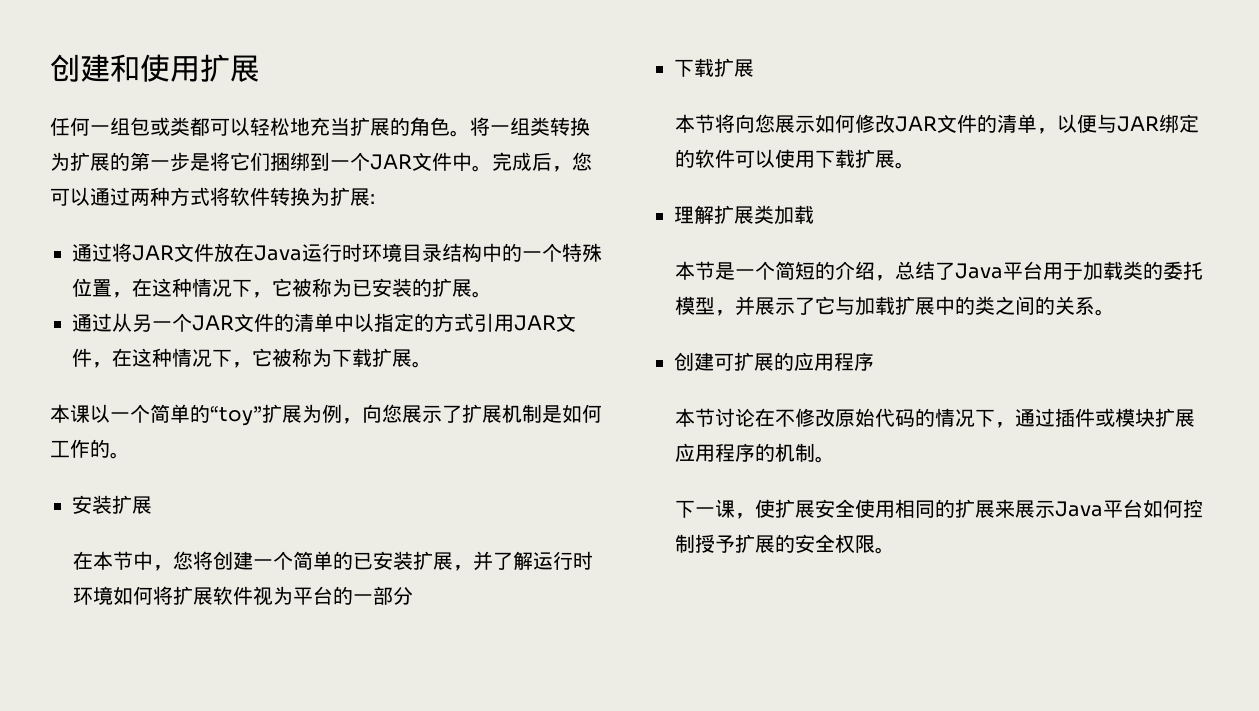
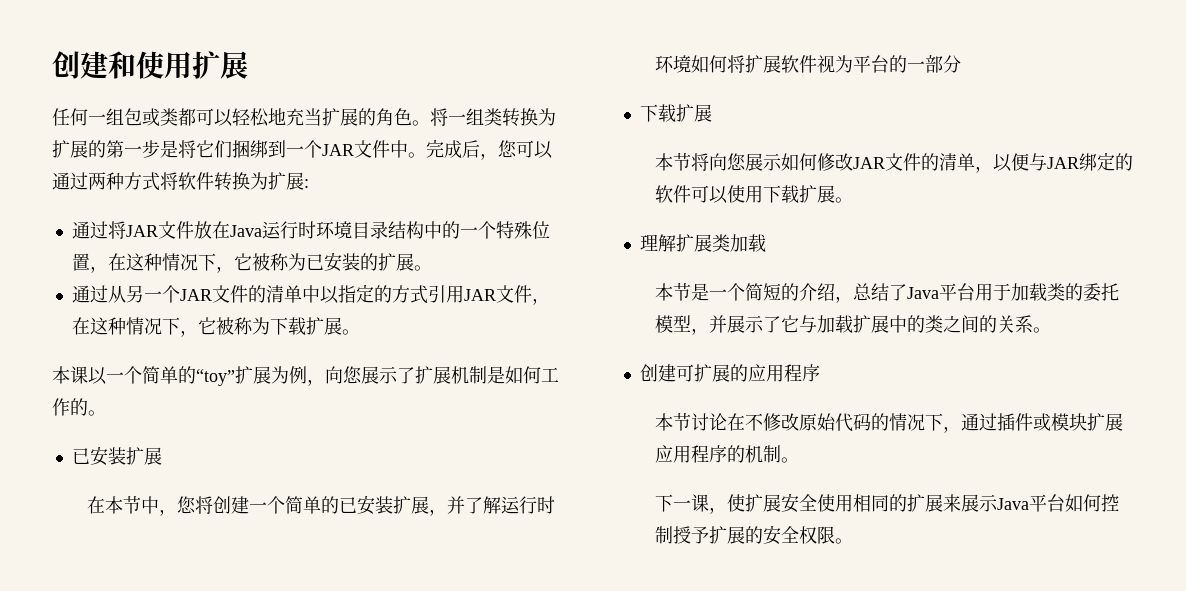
  本课以一个简单的“toy”扩展为例，向您展示了扩展机制是如何工作的。
- 安装扩展
+ 已安装扩展

